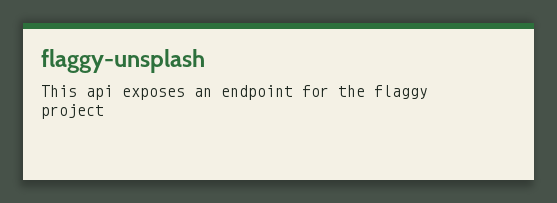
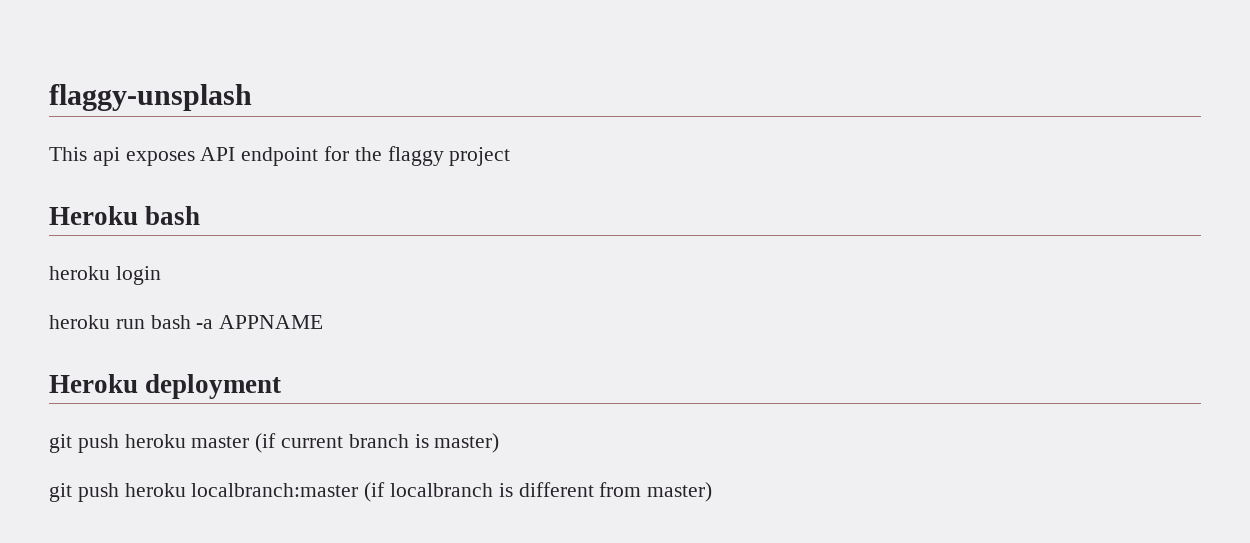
- This api exposes an endpoint for the flaggy project
+ This api exposes API endpoint for the flaggy project
+ Heroku bash
+ heroku login
+ heroku run bash -a APPNAME
+ Heroku deployment
+ git push heroku master (if current branch is master)
+ git push heroku localbranch:master (if localbranch is different from master)

